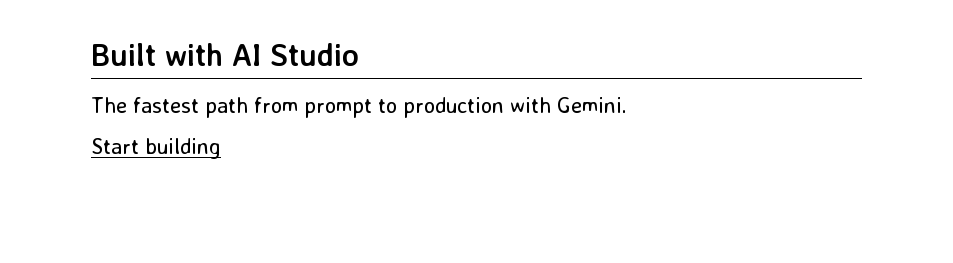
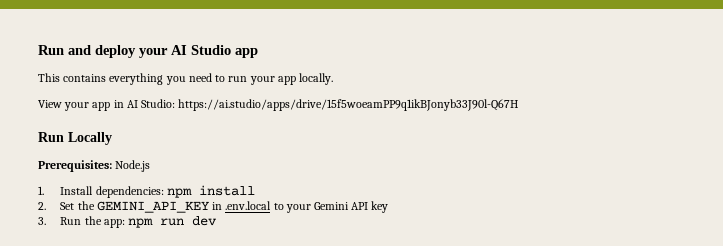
- Built with AI Studio
- The fastest path from prompt to production with Gemini.
- Start building
+ Run and deploy your AI Studio app
+ This contains everything you need to run your app locally.
+ View your app in AI Studio: https://ai.studio/apps/drive/15f5woeamPP9q1ikBJonyb33J90l-Q67H
+ Run Locally
+ Prerequisites: Node.js
+ 1. Install dependencies: npm install
+ 2. Set the GEMINI_API_KEY in .env.local to your Gemini API key
+ 3. Run the app: npm run dev

